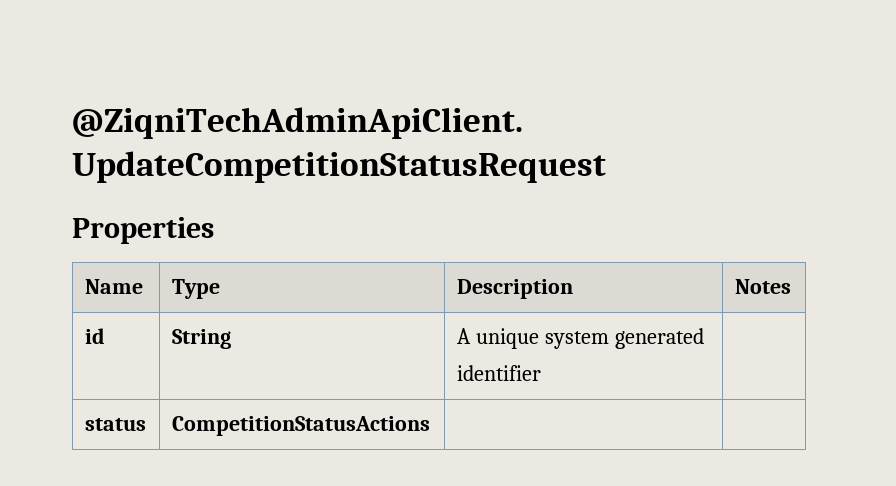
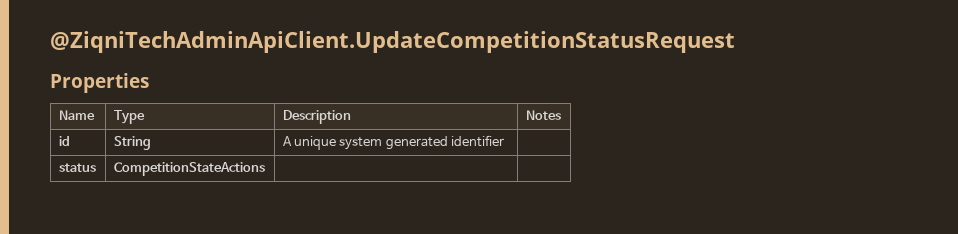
- status | CompetitionStatusActions | |
+ status | CompetitionStateActions | |

